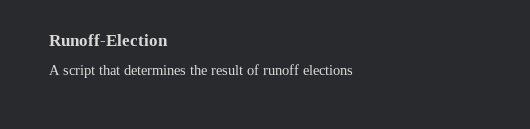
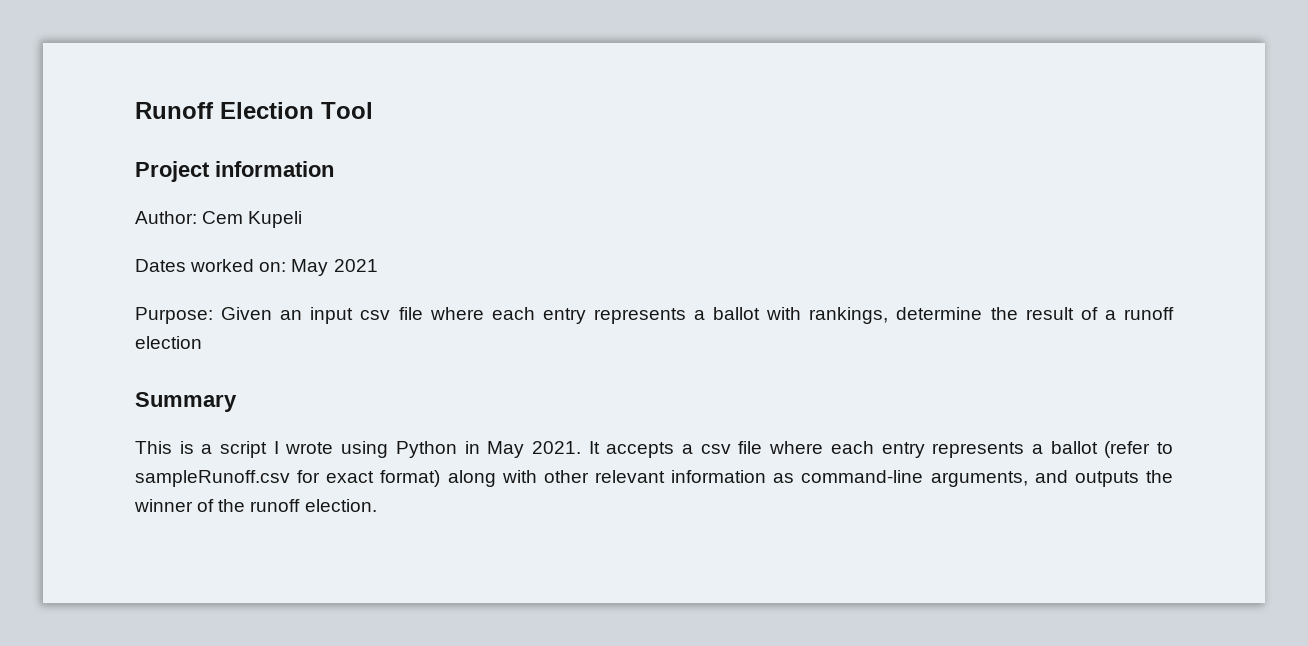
- Runoff-Election
- A script that determines the result of runoff elections
+ Runoff Election Tool
+ Project information
+ Author: Cem Kupeli
+ Dates worked on: May 2021
+ Purpose: Given an input csv file where each entry represents a ballot with rankings, determine the result of a runoff election
+ Summary
+ This is a script I wrote using Python in May 2021. It accepts a csv file where each entry represents a ballot (refer to sampleRunoff.csv for exact format) along with other relevant information as command-line arguments, and outputs the winner of the runoff election.

